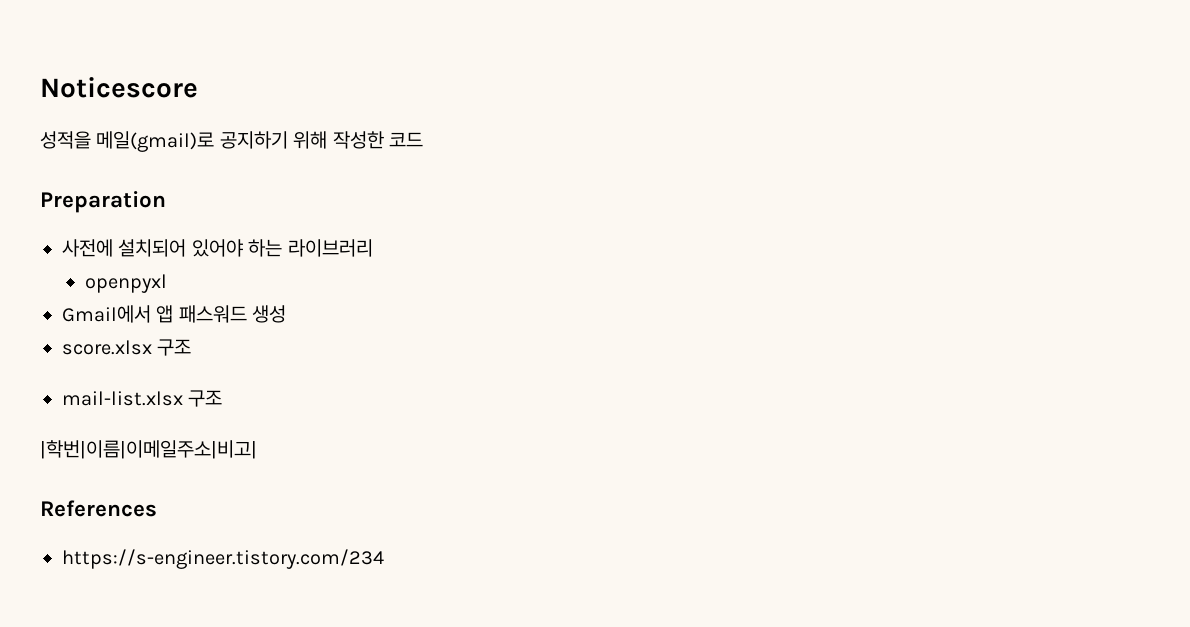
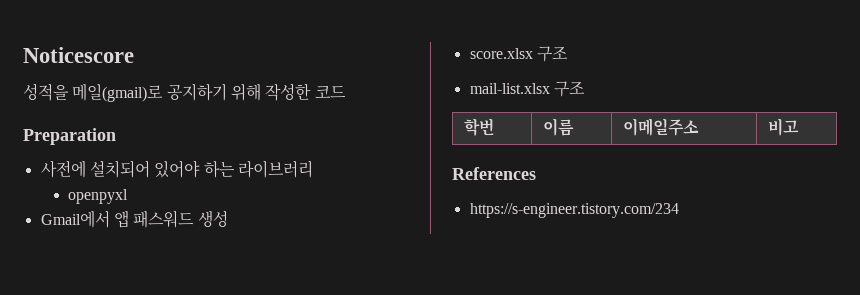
- |학번|이름|이메일주소|비고|
+ 학번 | 이름 | 이메일주소 | 비고

